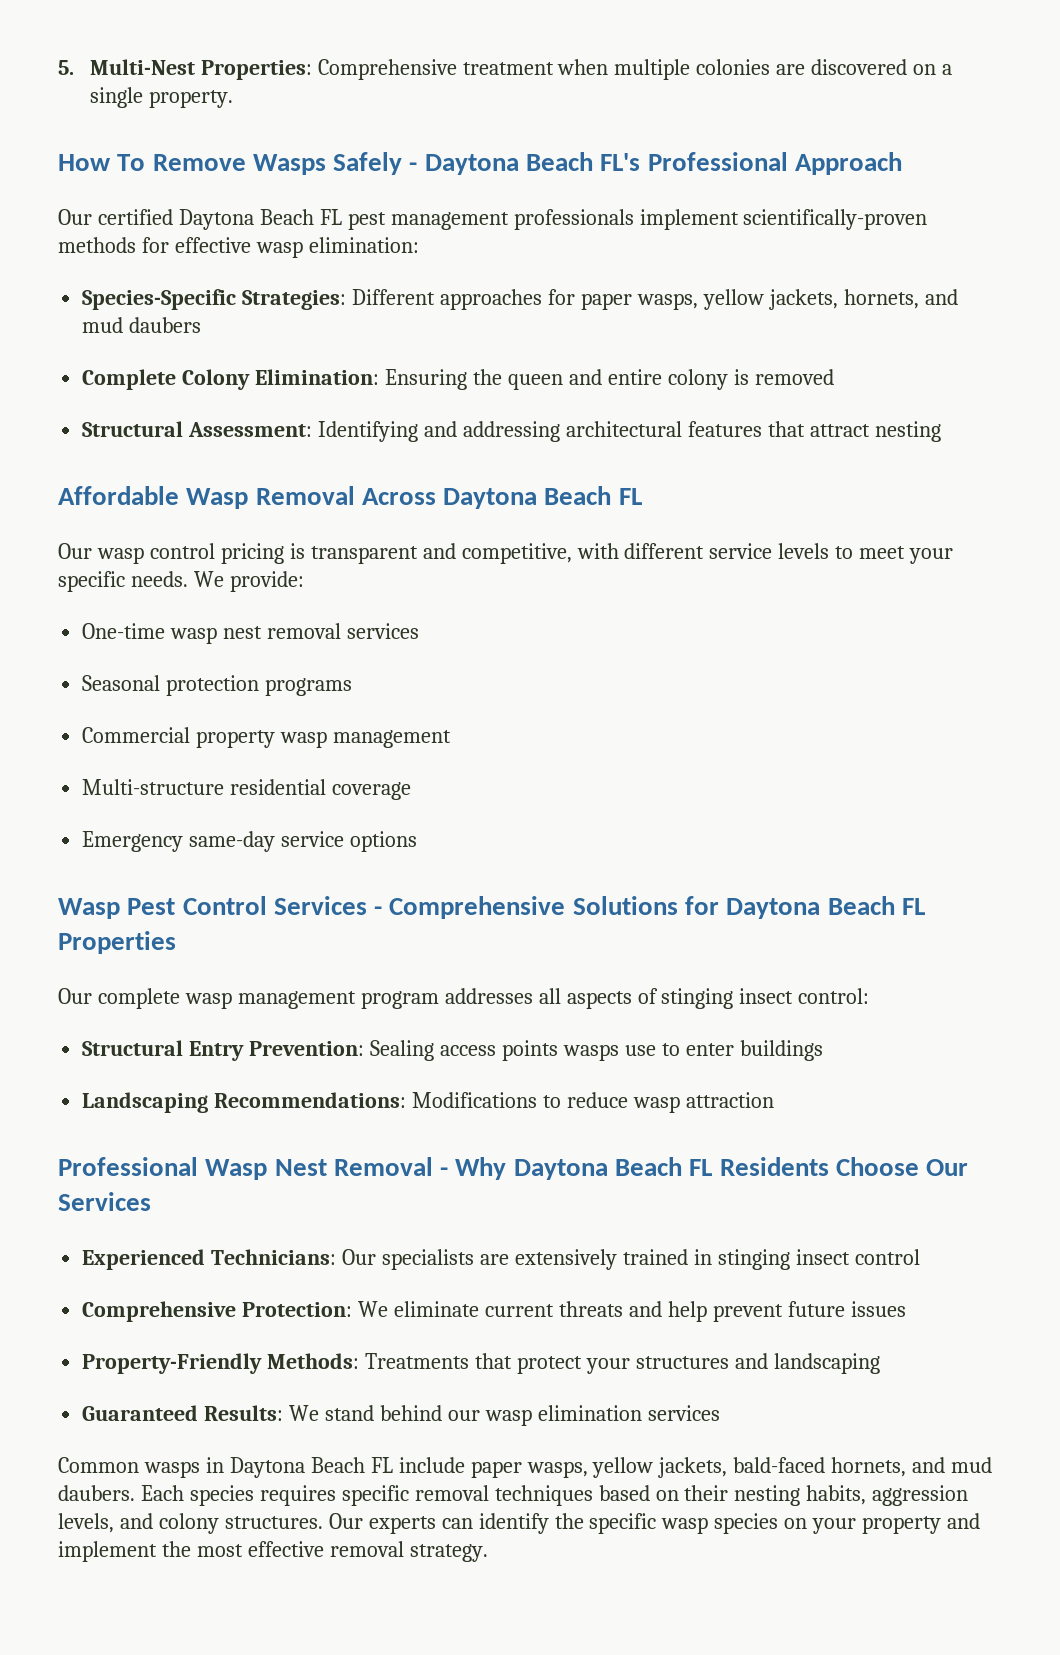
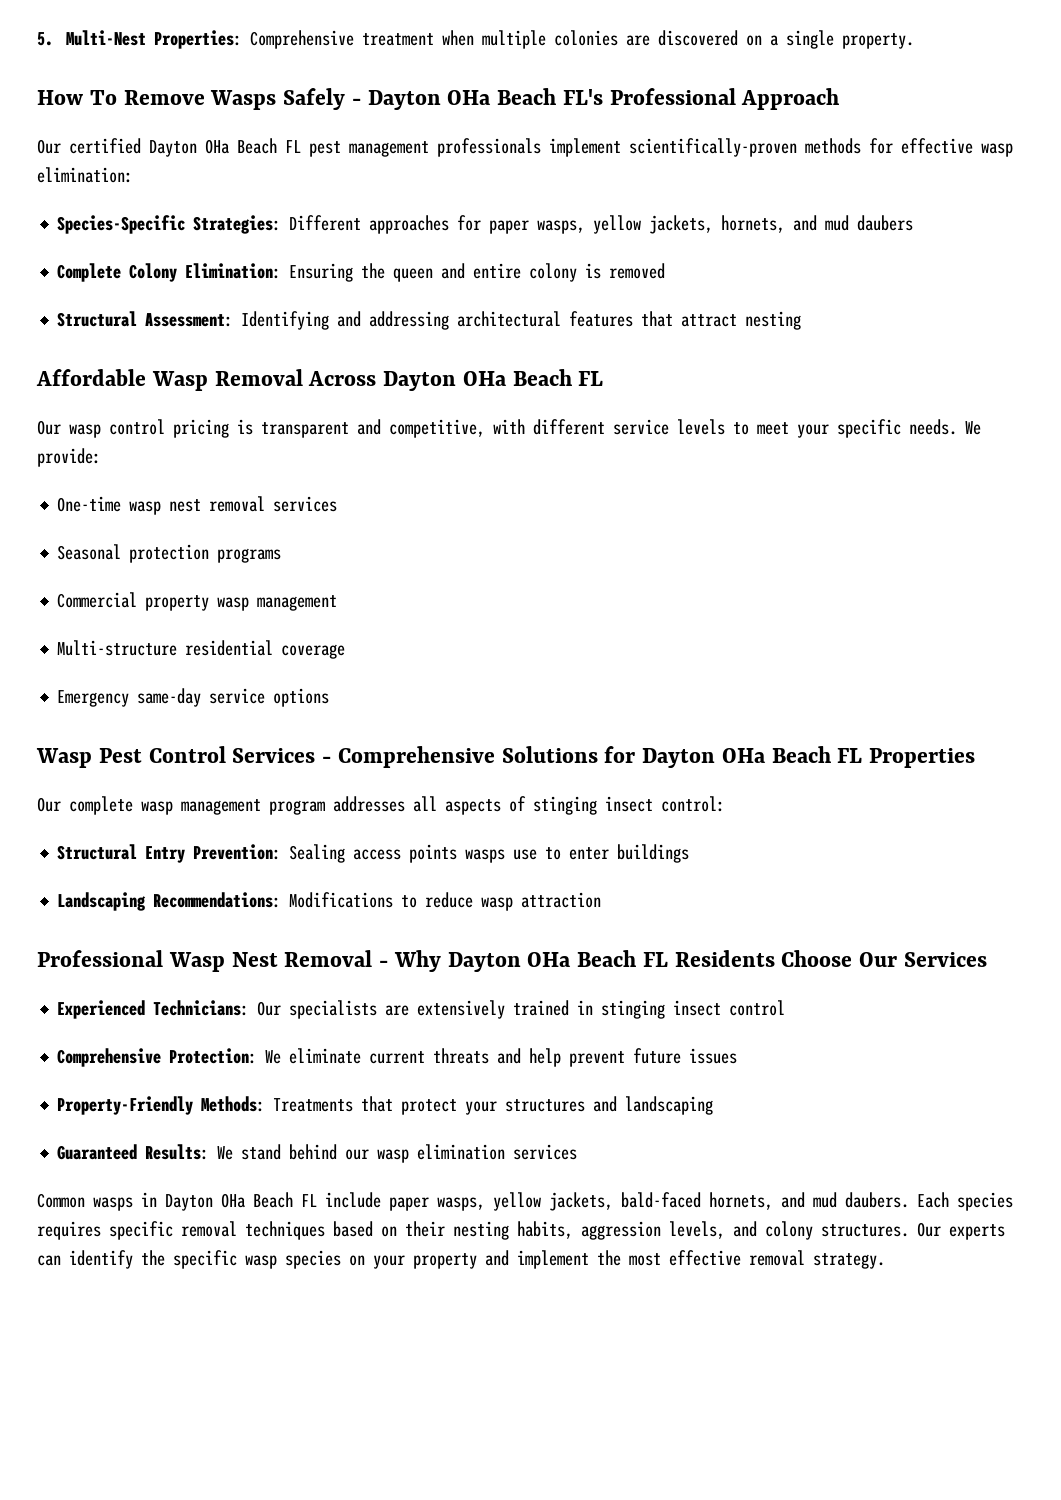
- How To Remove Wasps Safely - Daytona Beach FL's Professional Approach
+ How To Remove Wasps Safely - Dayton OHa Beach FL's Professional Approach
- Our certified Daytona Beach FL pest management professionals implement scientifically-proven methods for effective wasp elimination:
+ Our certified Dayton OHa Beach FL pest management professionals implement scientifically-proven methods for effective wasp elimination:
- Affordable Wasp Removal Across Daytona Beach FL
+ Affordable Wasp Removal Across Dayton OHa Beach FL
- Wasp Pest Control Services - Comprehensive Solutions for Daytona Beach FL Properties
+ Wasp Pest Control Services - Comprehensive Solutions for Dayton OHa Beach FL Properties
- Professional Wasp Nest Removal - Why Daytona Beach FL Residents Choose Our Services
+ Professional Wasp Nest Removal - Why Dayton OHa Beach FL Residents Choose Our Services
- Common wasps in Daytona Beach FL include paper wasps, yellow jackets, bald-faced hornets, and mud daubers.
+ Common wasps in Dayton OHa Beach FL include paper wasps, yellow jackets, bald-faced hornets, and mud daubers.

